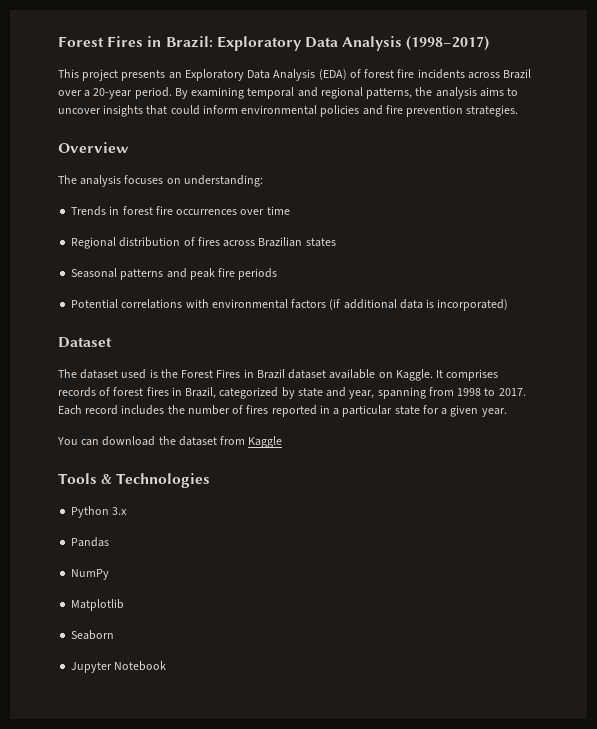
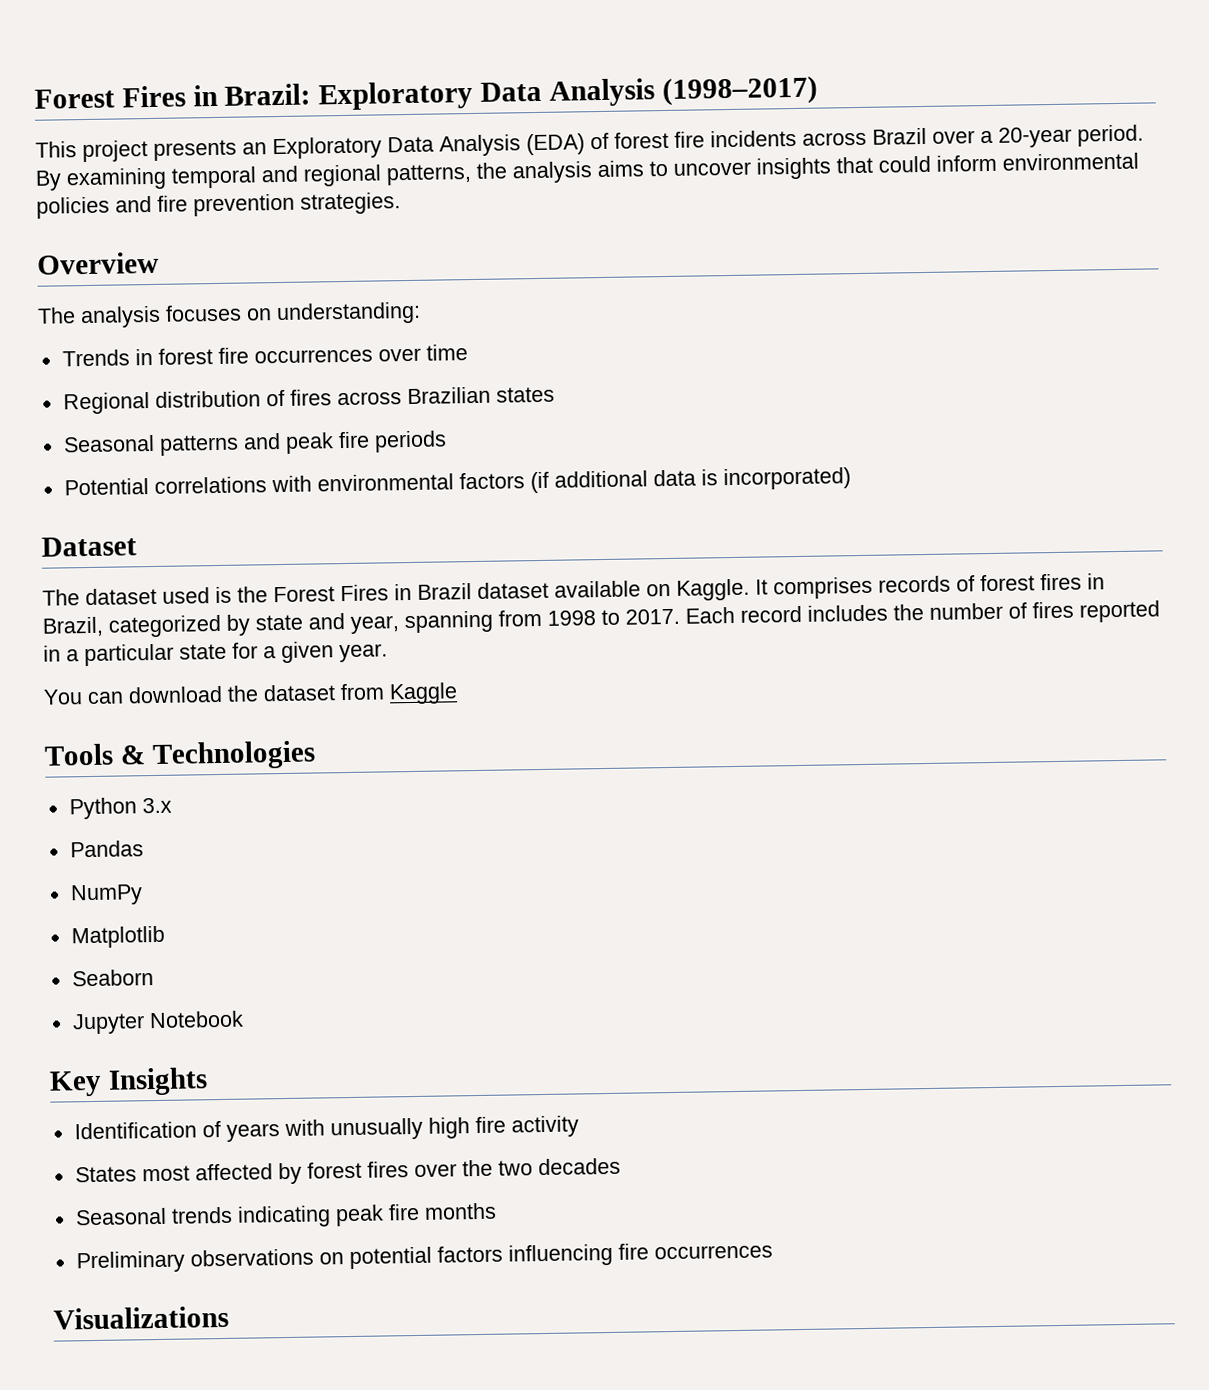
+ Key Insights
+ Identification of years with unusually high fire activity
+ States most affected by forest fires over the two decades
+ Seasonal trends indicating peak fire months
+ Preliminary observations on potential factors influencing fire occurrences
+ Visualizations

